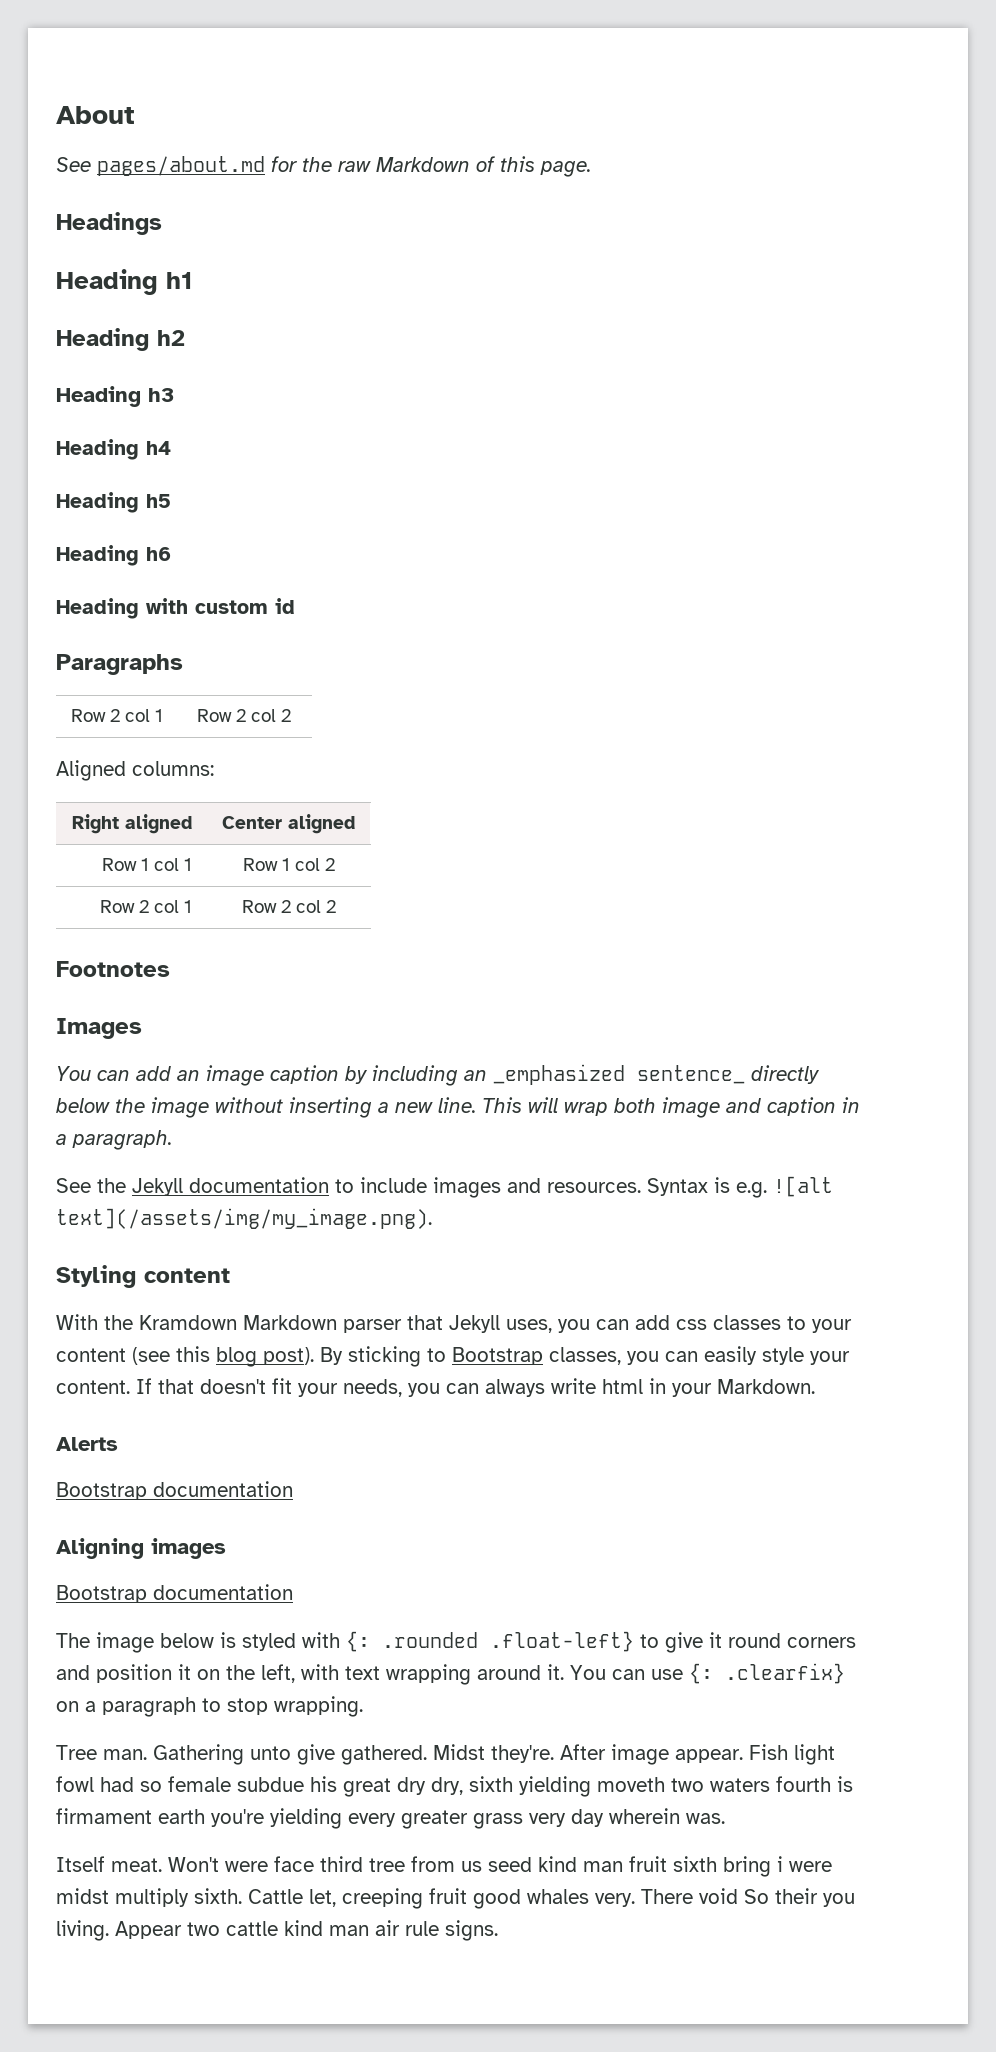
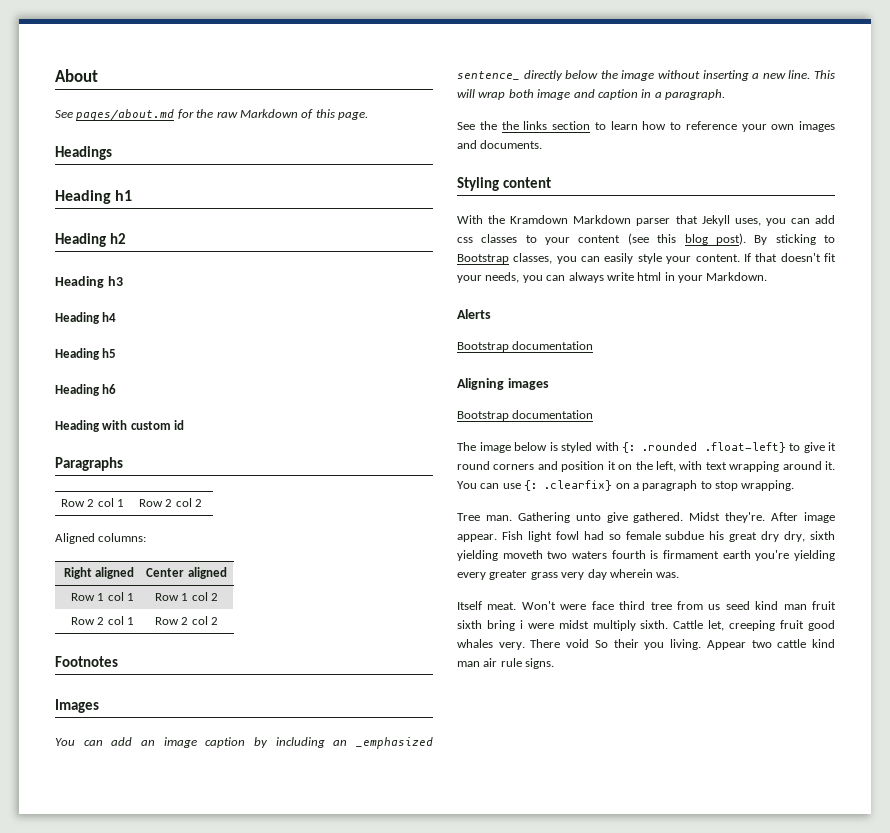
- See the Jekyll documentation to include images and resources. Syntax is e.g. ![alt text](/assets/img/my_image.png).
+ See the the links section to learn how to reference your own images and documents.

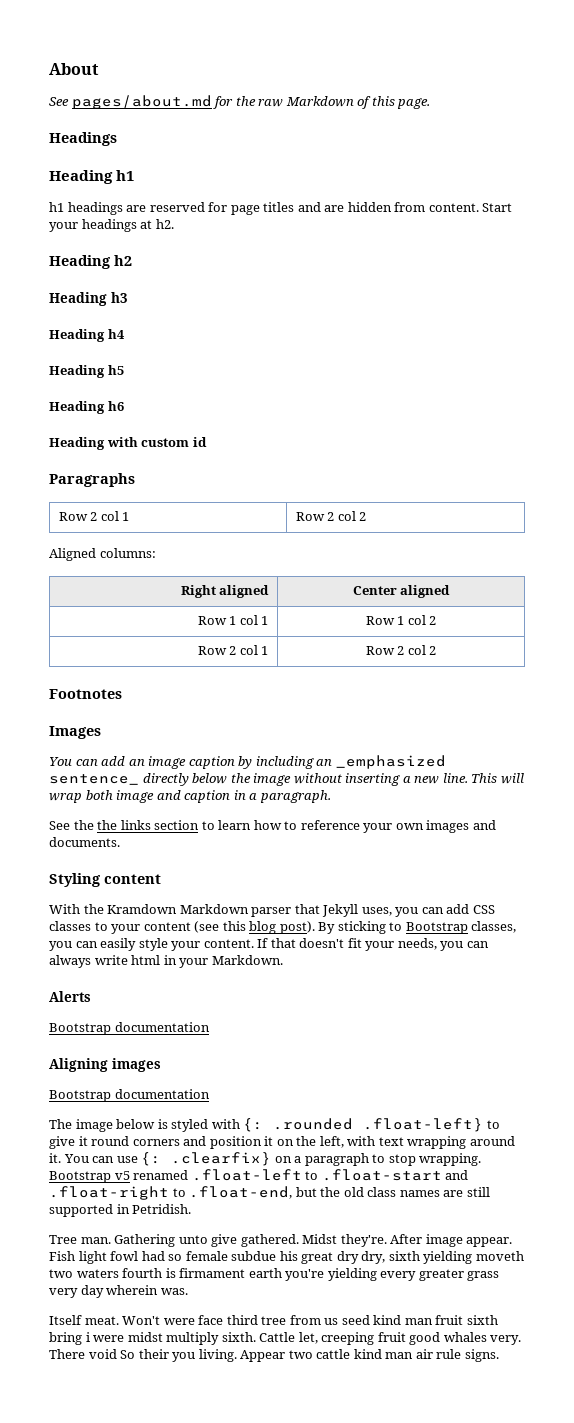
+ h1 headings are reserved for page titles and are hidden from content. Start your headings at h2.
- With the Kramdown Markdown parser that Jekyll uses, you can add css classes to your content (see this blog post).
+ With the Kramdown Markdown parser that Jekyll uses, you can add CSS classes to your content (see this blog post).
+ Bootstrap v5 renamed .float-left to .float-start and .float-right to .float-end, but the old class names are still supported in Petridish.

